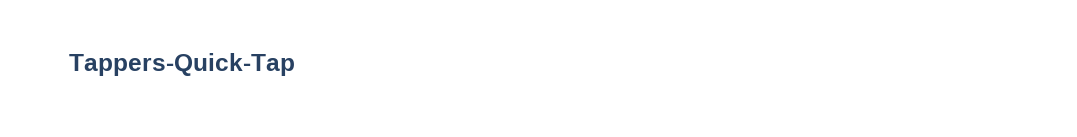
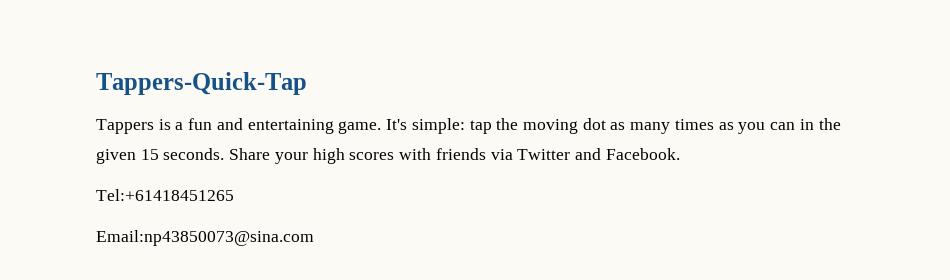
+ Tappers is a fun and entertaining game. It's simple: tap the moving dot as many times as you can in the given 15 seconds. Share your high scores with friends via Twitter and Facebook.
+ Tel:+61418451265
+ Email:np43850073@sina.com

